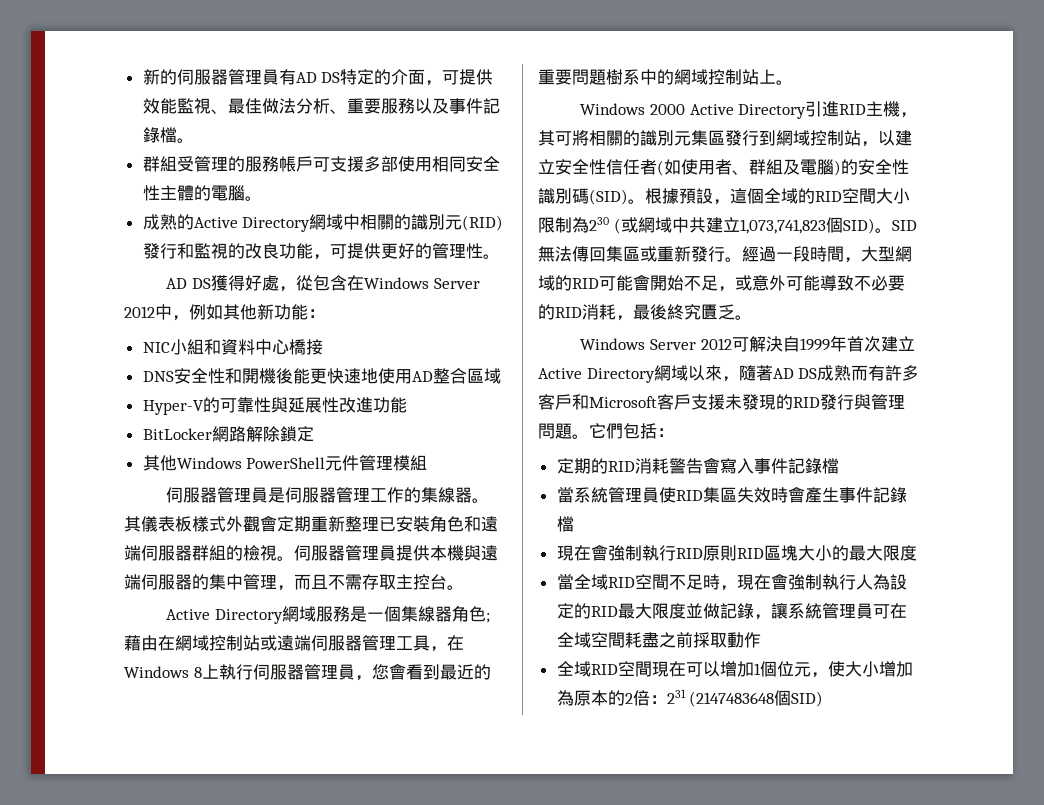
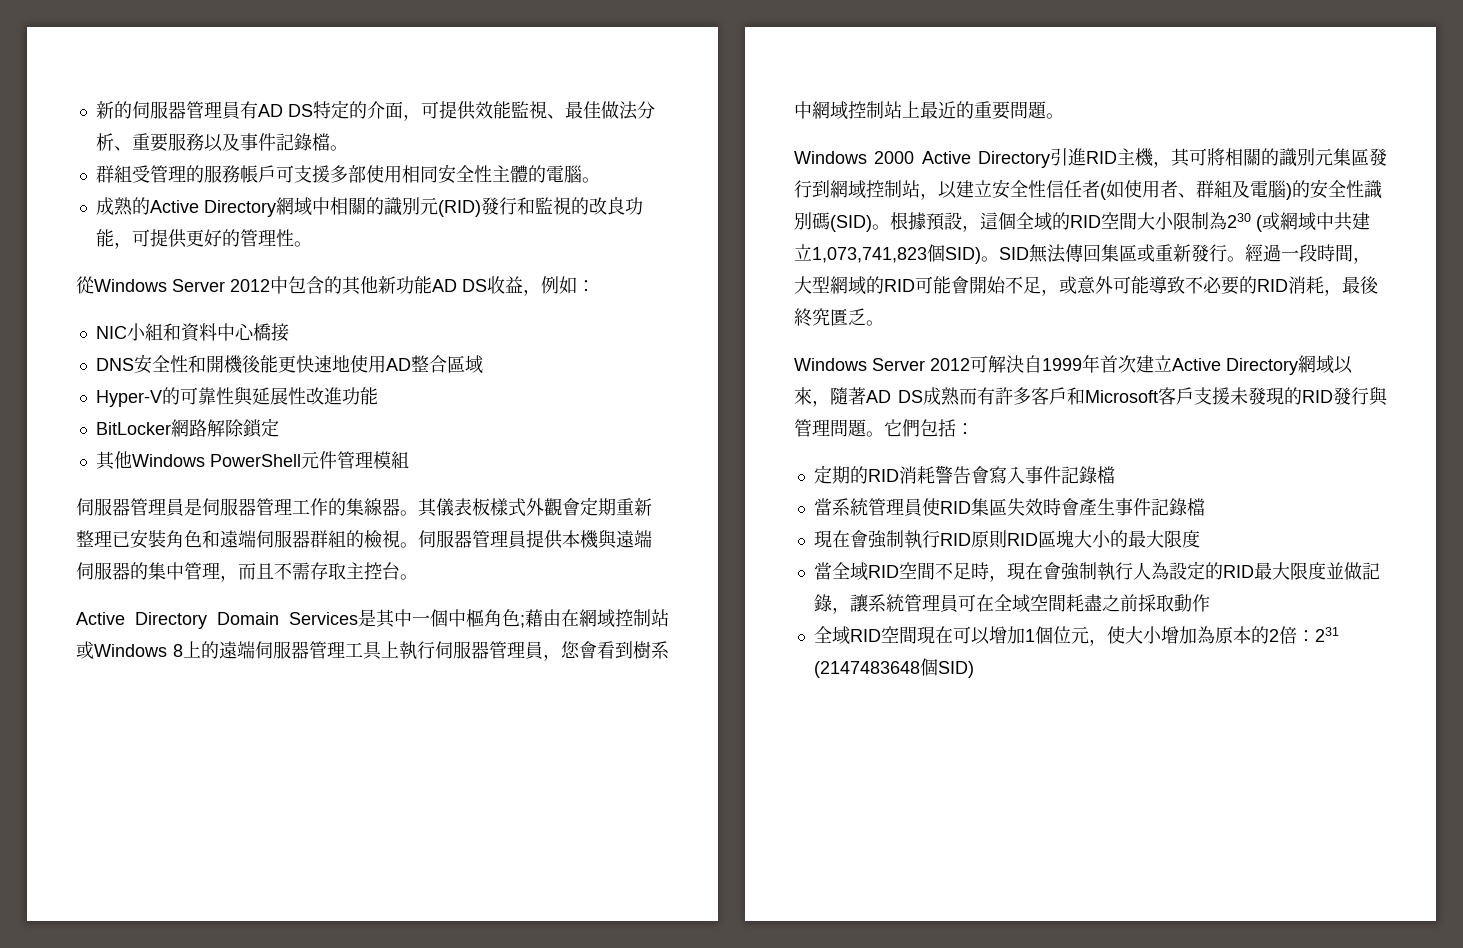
- AD DS獲得好處，從包含在Windows Server 2012中，例如其他新功能：
+ 從Windows Server 2012中包含的其他新功能AD DS收益，例如：
- Active Directory網域服務是一個集線器角色;藉由在網域控制站或遠端伺服器管理工具，在Windows 8上執行伺服器管理員，您會看到最近的重要問題樹系中的網域控制站上。
+ Active Directory Domain Services是其中一個中樞角色;藉由在網域控制站或Windows 8上的遠端伺服器管理工具上執行伺服器管理員，您會看到樹系中網域控制站上最近的重要問題。

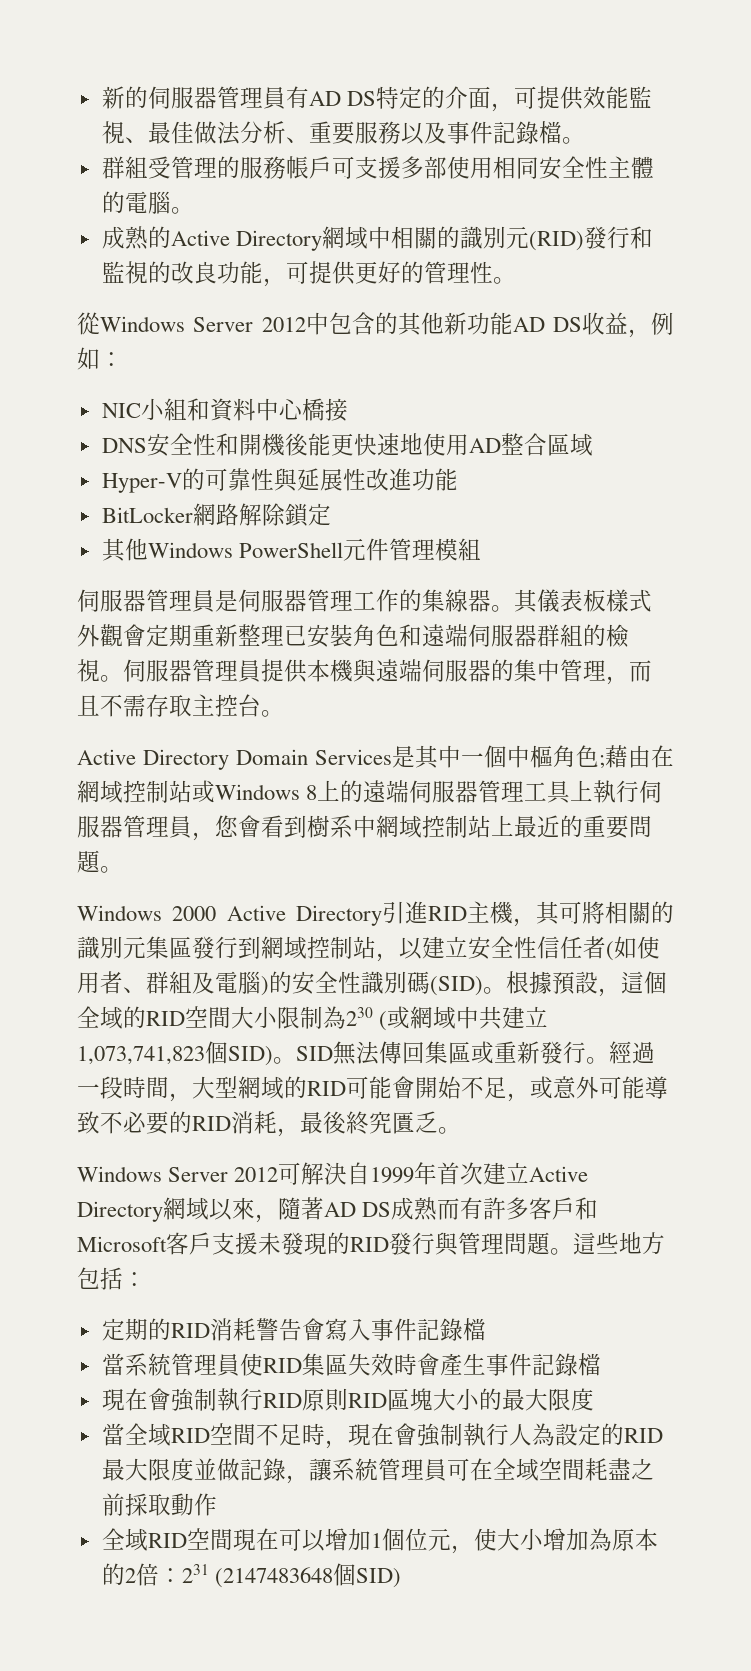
- 它們包括：
+ 這些地方包括：

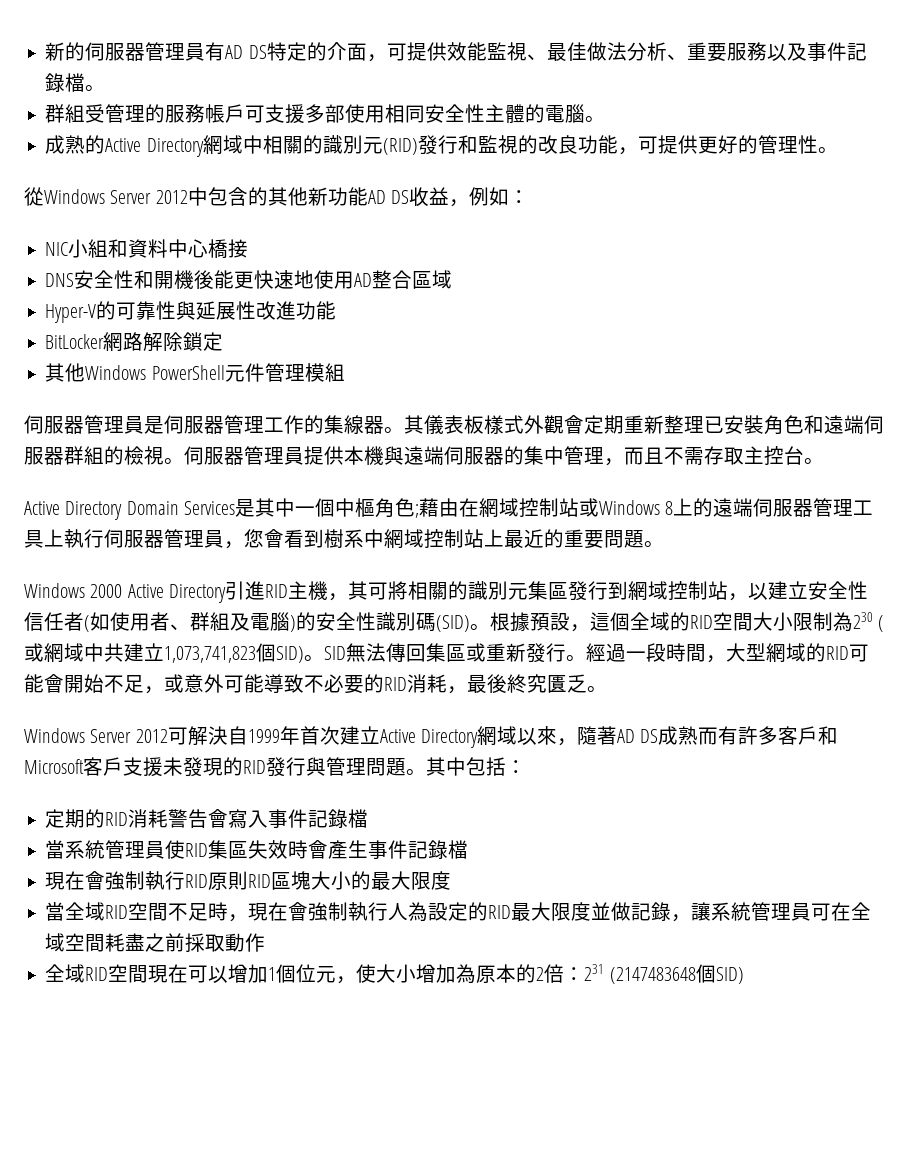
- 這些地方包括：
+ 其中包括：

